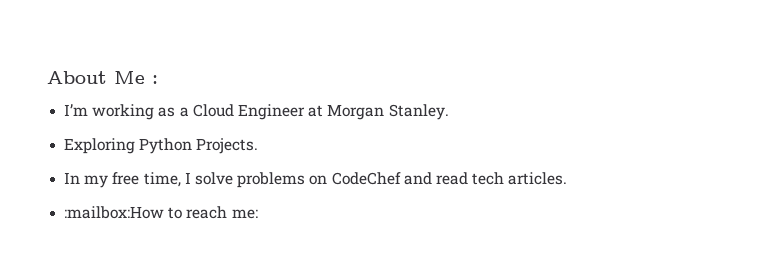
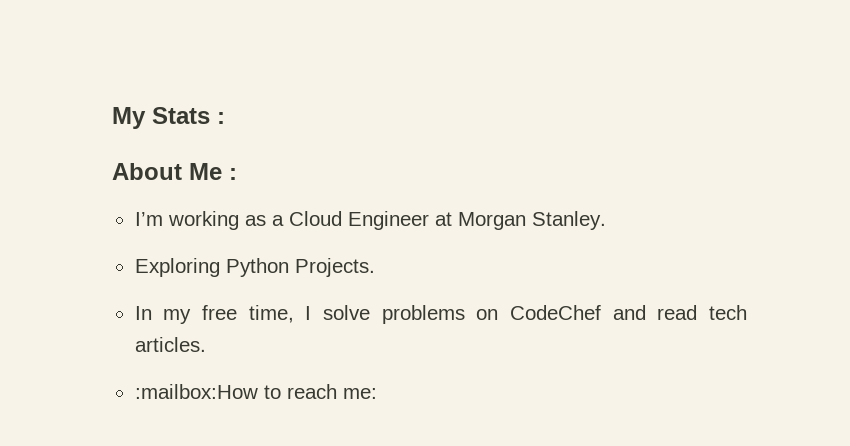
+ My Stats :

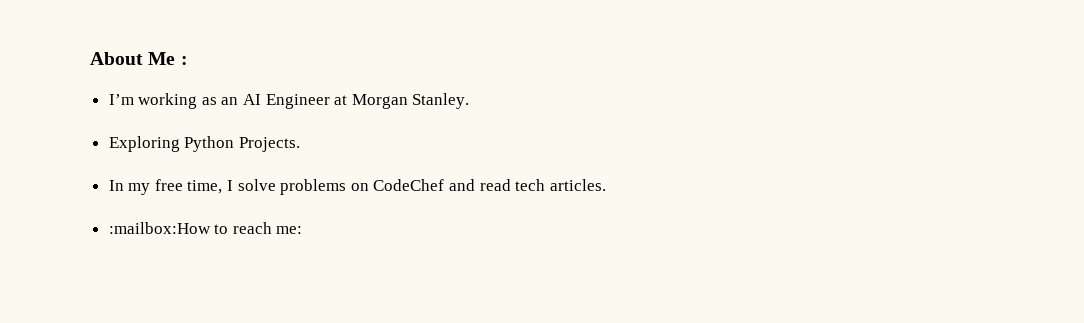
- My Stats :
- I’m working as a Cloud Engineer at Morgan Stanley.
+ I’m working as an AI Engineer at Morgan Stanley.

